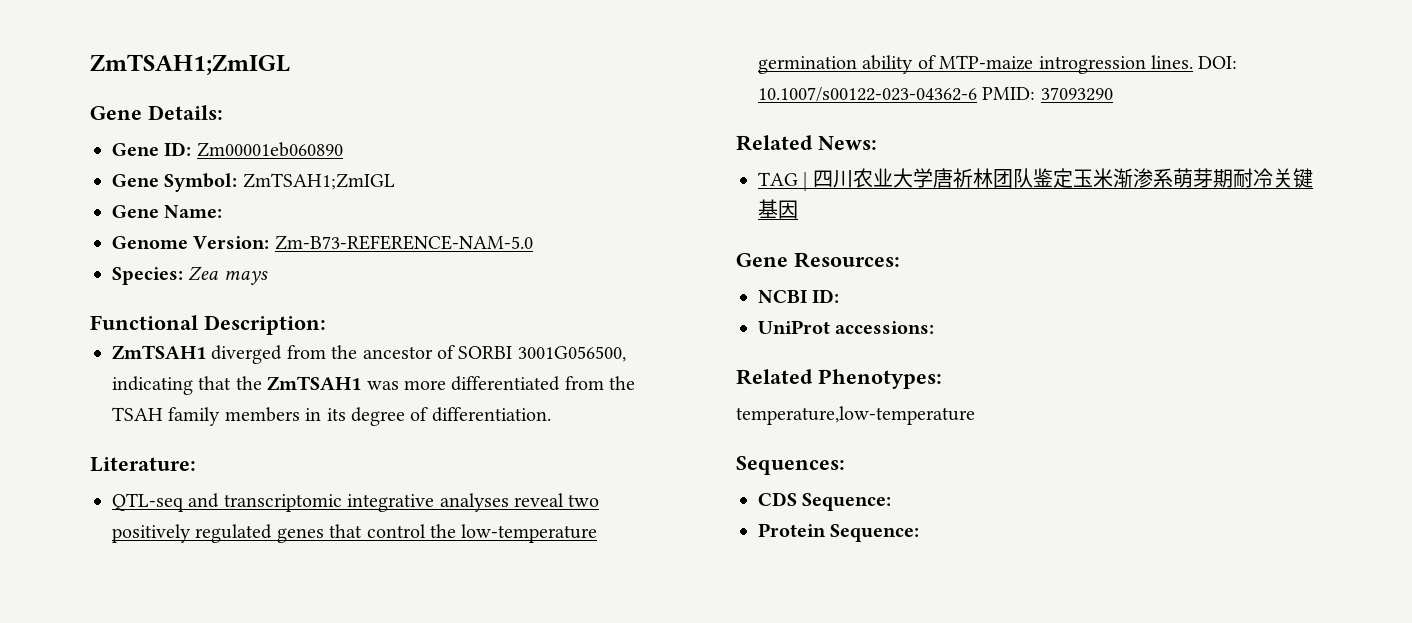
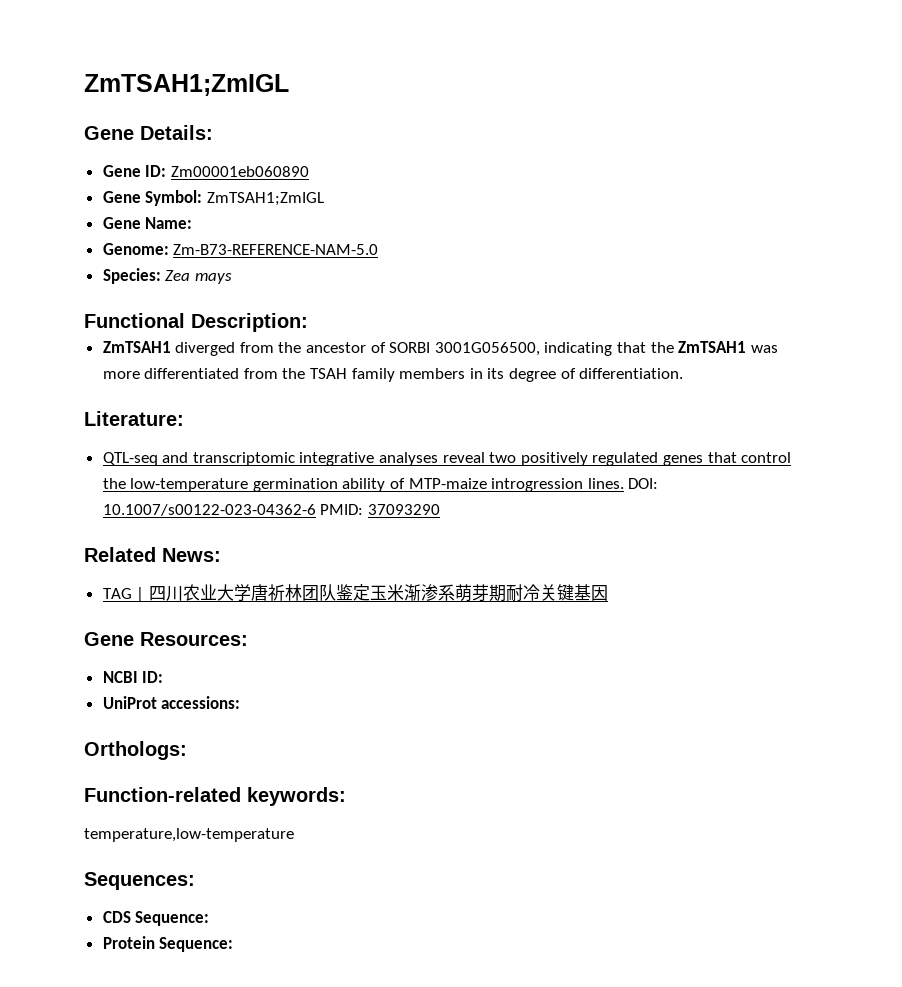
- Genome Version: Zm-B73-REFERENCE-NAM-5.0
+ Genome: Zm-B73-REFERENCE-NAM-5.0
- Related Phenotypes:
+ Orthologs:
+ Function-related keywords:

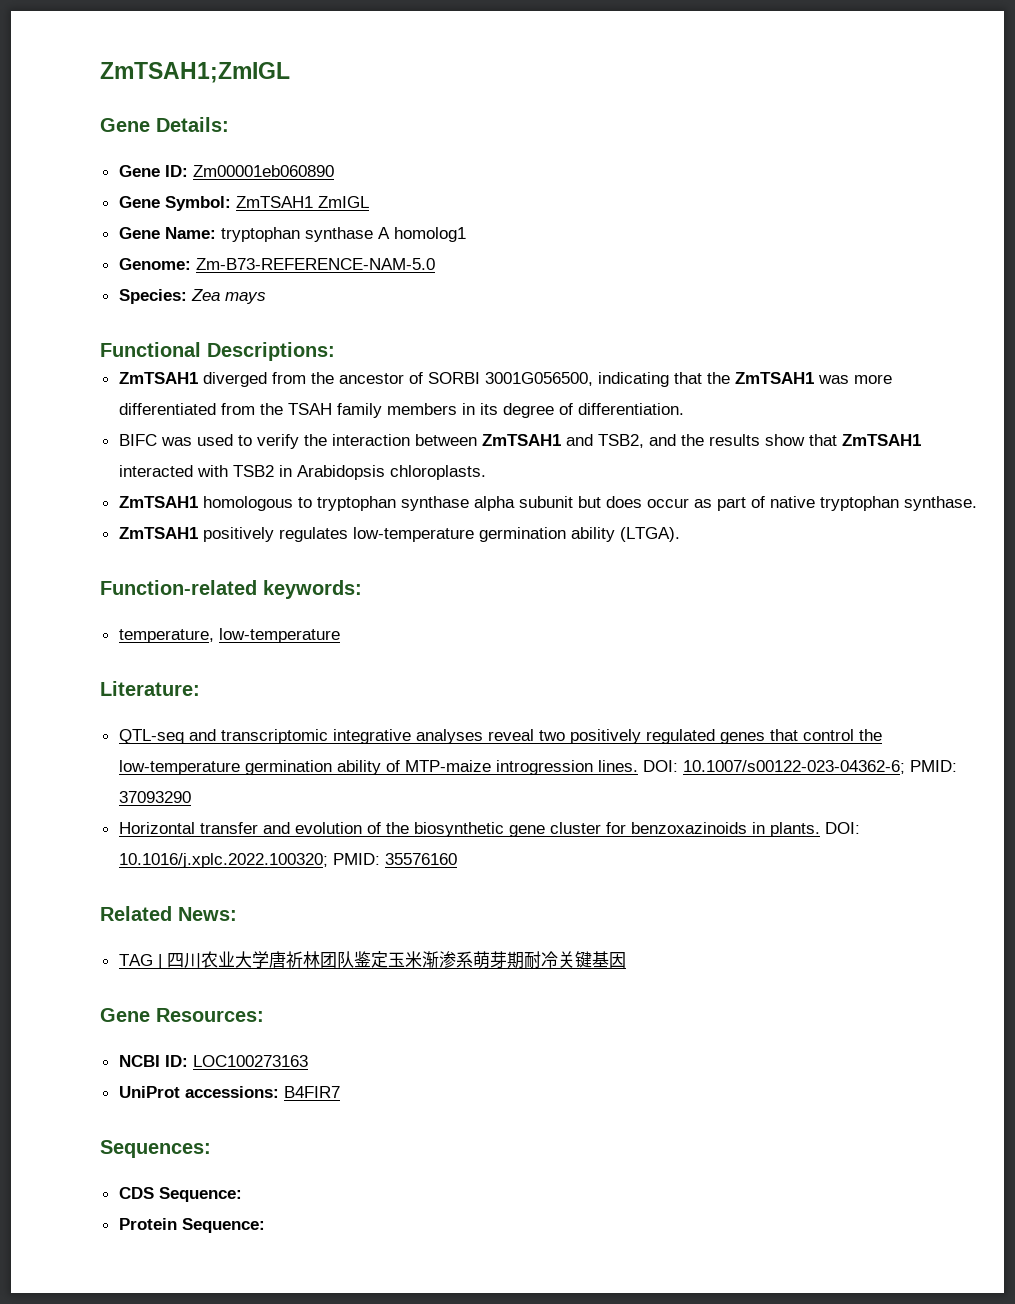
- Gene Symbol: ZmTSAH1;ZmIGL
+ Gene Symbol: ZmTSAH1 ZmIGL
- Gene Name:
+ Gene Name: tryptophan synthase A homolog1
- Functional Description:
+ Functional Descriptions:
+ BIFC was used to verify the interaction between ZmTSAH1 and TSB2, and the results show that ZmTSAH1 interacted with TSB2 in Arabidopsis chloroplasts.
+ ZmTSAH1 homologous to tryptophan synthase alpha subunit but does occur as part of native tryptophan synthase.
+ ZmTSAH1 positively regulates low-temperature germination ability (LTGA).
+ Function-related keywords:
+ temperature, low-temperature
- DOI: 10.1007/s00122-023-04362-6 PMID: 37093290
+ DOI: 10.1007/s00122-023-04362-6; PMID: 37093290
+ Horizontal transfer and evolution of the biosynthetic gene cluster for benzoxazinoids in plants. DOI: 10.1016/j.xplc.2022.100320; PMID: 35576160
- NCBI ID:
+ NCBI ID: LOC100273163
- UniProt accessions:
- Orthologs:
- Function-related keywords:
- temperature,low-temperature
+ UniProt accessions: B4FIR7

